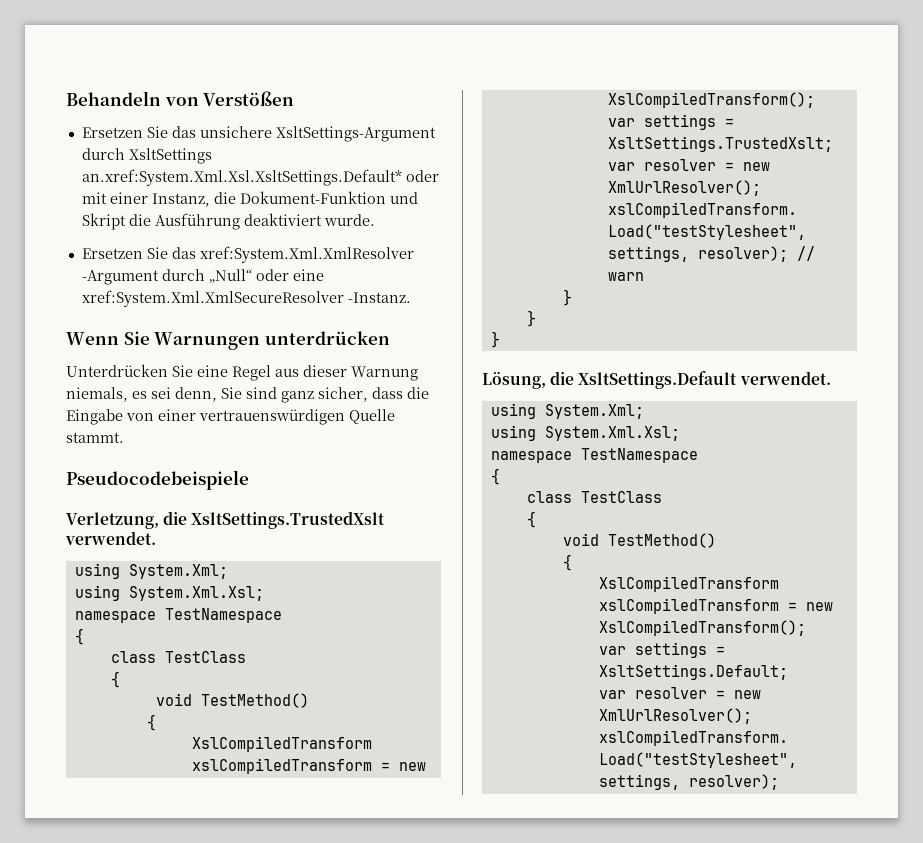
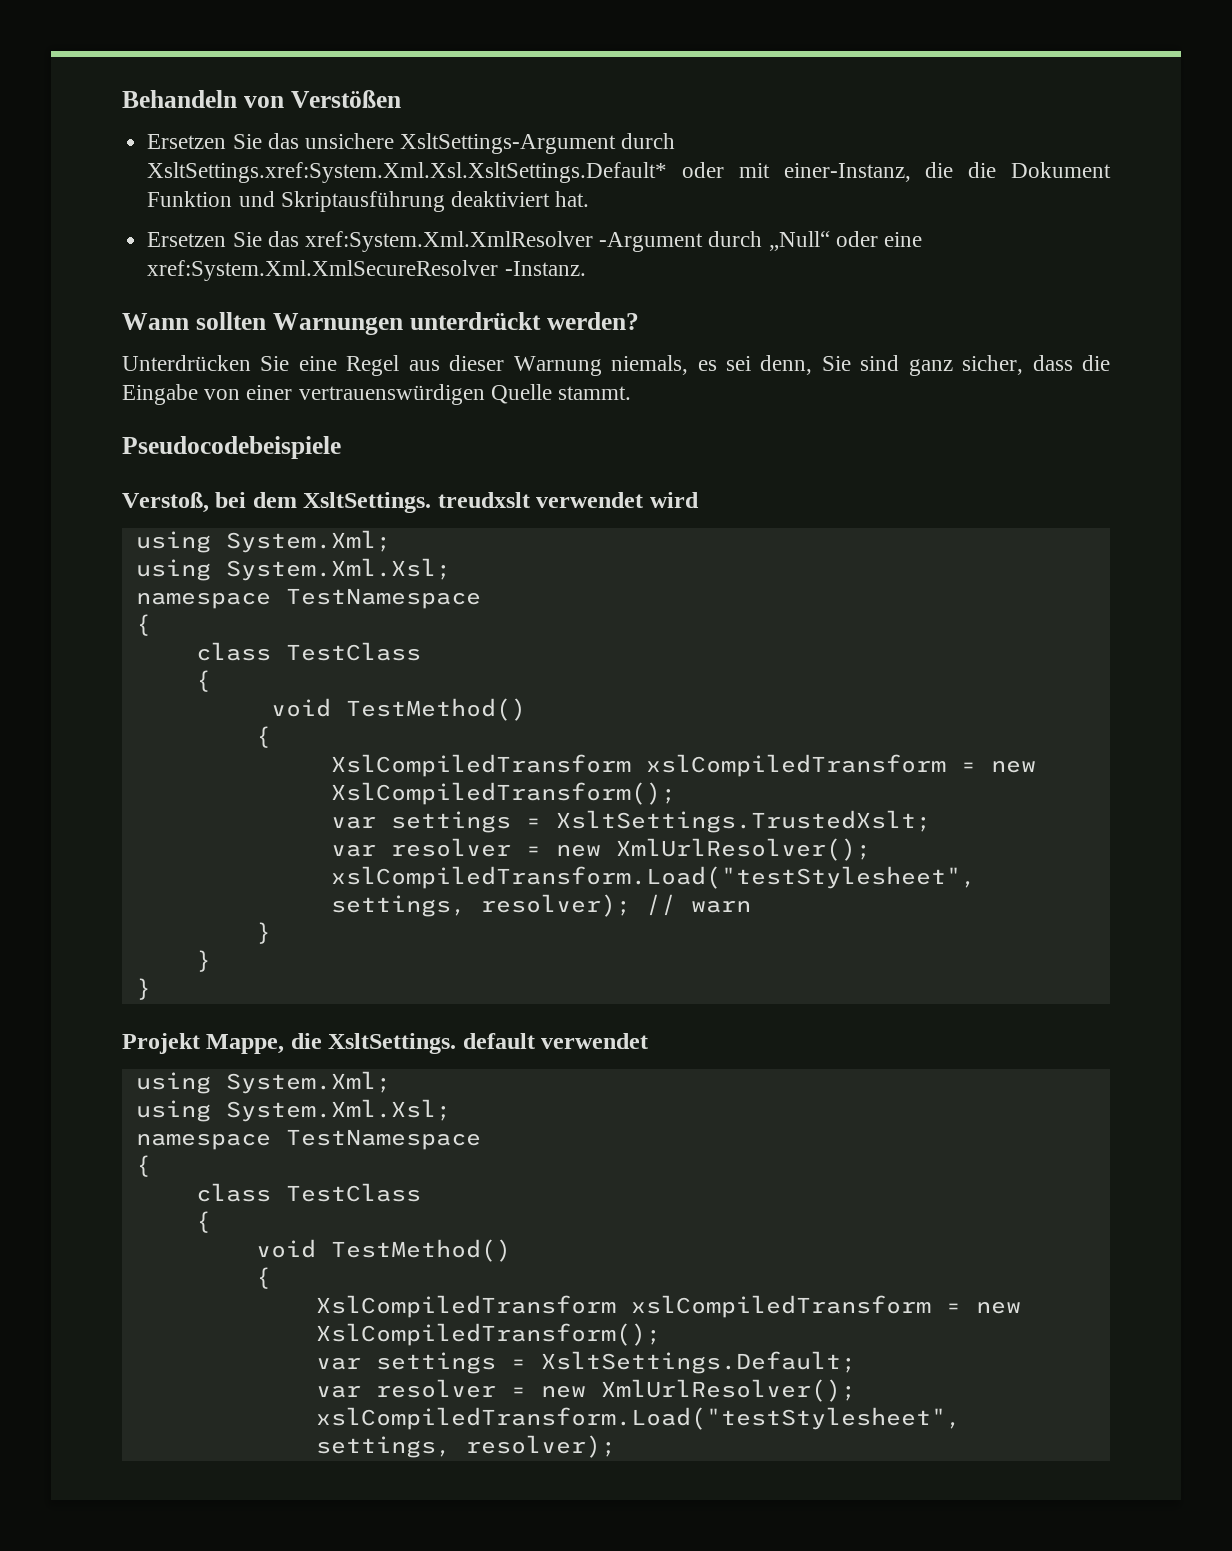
- Ersetzen Sie das unsichere XsltSettings-Argument durch XsltSettings an.xref:System.Xml.Xsl.XsltSettings.Default* oder mit einer Instanz, die Dokument-Funktion und Skript die Ausführung deaktiviert wurde.
+ Ersetzen Sie das unsichere XsltSettings-Argument durch XsltSettings.xref:System.Xml.Xsl.XsltSettings.Default* oder mit einer-Instanz, die die Dokument Funktion und Skriptausführung deaktiviert hat.
- Wenn Sie Warnungen unterdrücken
+ Wann sollten Warnungen unterdrückt werden?
- Verletzung, die XsltSettings.TrustedXslt verwendet.
+ Verstoß, bei dem XsltSettings. treudxslt verwendet wird
- Lösung, die XsltSettings.Default verwendet.
+ Projekt Mappe, die XsltSettings. default verwendet

